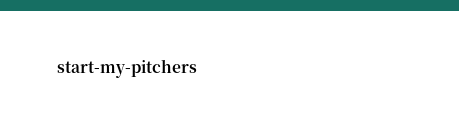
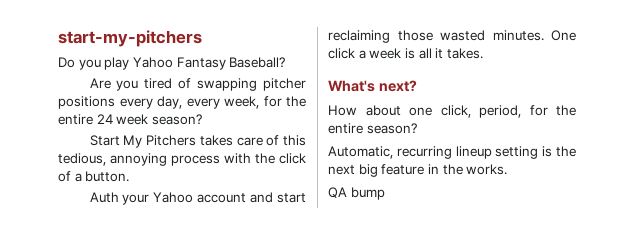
+ Do you play Yahoo Fantasy Baseball?
+ Are you tired of swapping pitcher positions every day, every week, for the entire 24 week season?
+ Start My Pitchers takes care of this tedious, annoying process with the click of a button.
+ Auth your Yahoo account and start reclaiming those wasted minutes. One click a week is all it takes.
+ What's next?
+ How about one click, period, for the entire season?
+ Automatic, recurring lineup setting is the next big feature in the works.
+ QA bump

